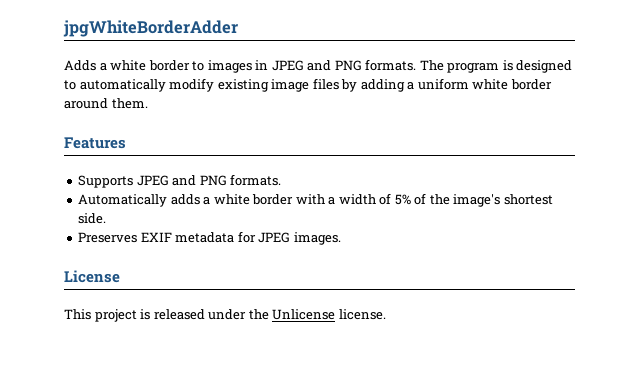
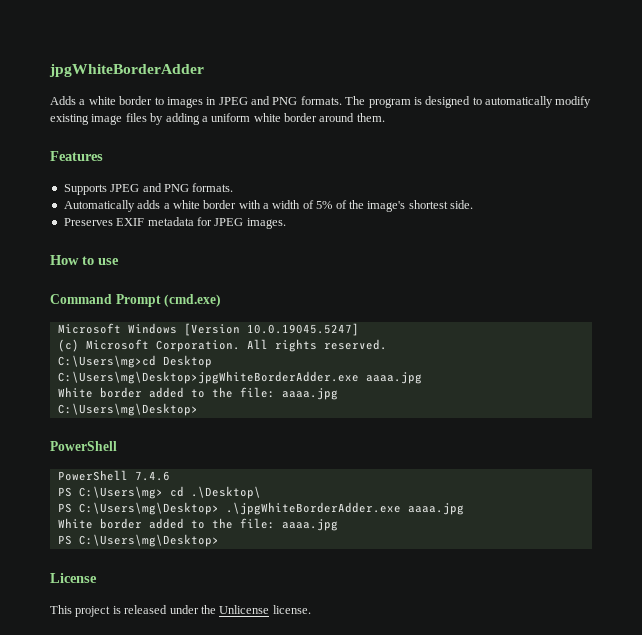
+ How to use
+ Command Prompt (cmd.exe)
+ Microsoft Windows [Version 10.0.19045.5247]
+ (c) Microsoft Corporation. All rights reserved.
+ C:\Users\mg>cd Desktop
+ C:\Users\mg\Desktop>jpgWhiteBorderAdder.exe aaaa.jpg
+ White border added to the file: aaaa.jpg
+ C:\Users\mg\Desktop>
+ PowerShell
+ PowerShell 7.4.6
+ PS C:\Users\mg> cd .\Desktop\
+ PS C:\Users\mg\Desktop> .\jpgWhiteBorderAdder.exe aaaa.jpg
+ White border added to the file: aaaa.jpg
+ PS C:\Users\mg\Desktop>

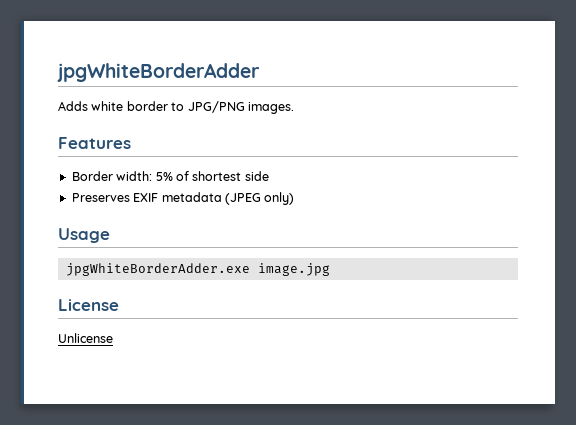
- Adds a white border to images in JPEG and PNG formats. The program is designed to automatically modify existing image files by adding a uniform white border around them.
+ Adds white border to JPG/PNG images.
  Features
- Supports JPEG and PNG formats.
- Automatically adds a white border with a width of 5% of the image's shortest side.
- Preserves EXIF metadata for JPEG images.
- How to use
- Command Prompt (cmd.exe)
- Microsoft Windows [Version 10.0.19045.5247]
- (c) Microsoft Corporation. All rights reserved.
- C:\Users\mg>cd Desktop
- C:\Users\mg\Desktop>jpgWhiteBorderAdder.exe aaaa.jpg
- White border added to the file: aaaa.jpg
- C:\Users\mg\Desktop>
- PowerShell
- PowerShell 7.4.6
- PS C:\Users\mg> cd .\Desktop\
- PS C:\Users\mg\Desktop> .\jpgWhiteBorderAdder.exe aaaa.jpg
- White border added to the file: aaaa.jpg
- PS C:\Users\mg\Desktop>
+ Border width: 5% of shortest side
+ Preserves EXIF metadata (JPEG only)
+ Usage
+ jpgWhiteBorderAdder.exe image.jpg
  License
- This project is released under the Unlicense license.
+ Unlicense

